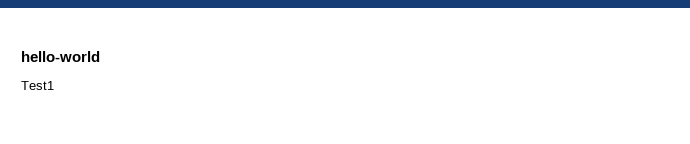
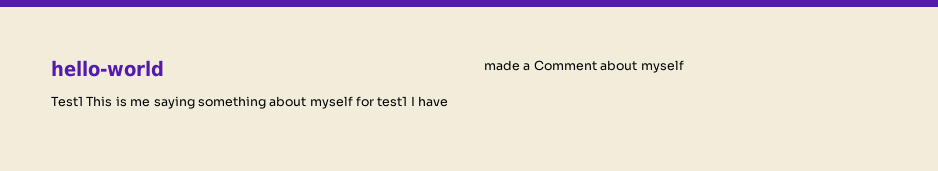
- Test1
+ Test1 This is me saying something about myself for test1 I have made a Comment about myself

